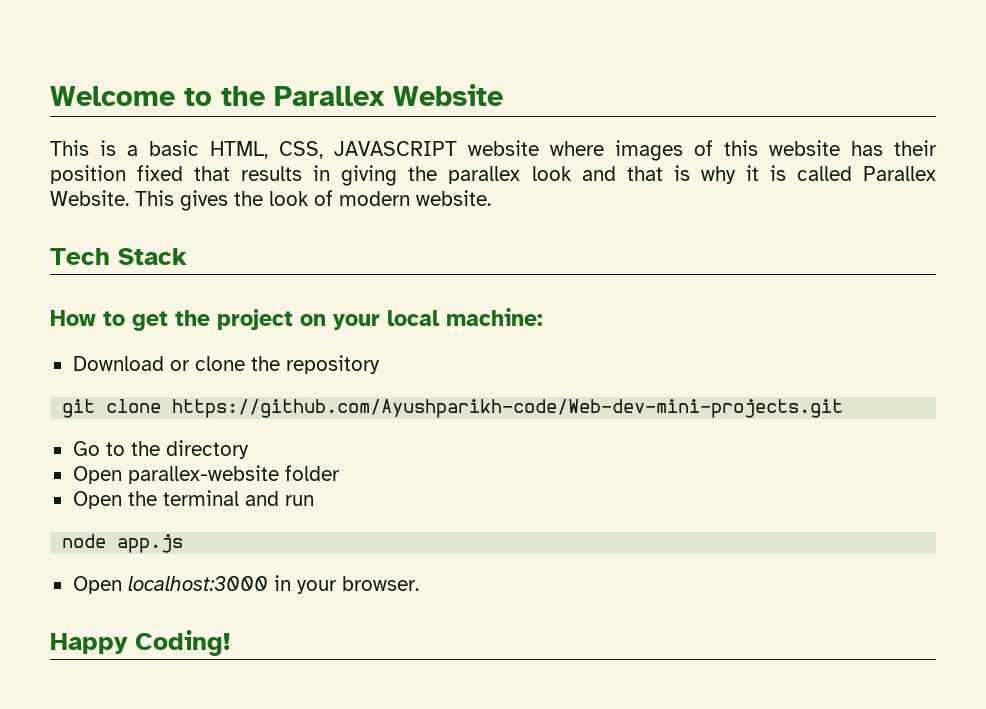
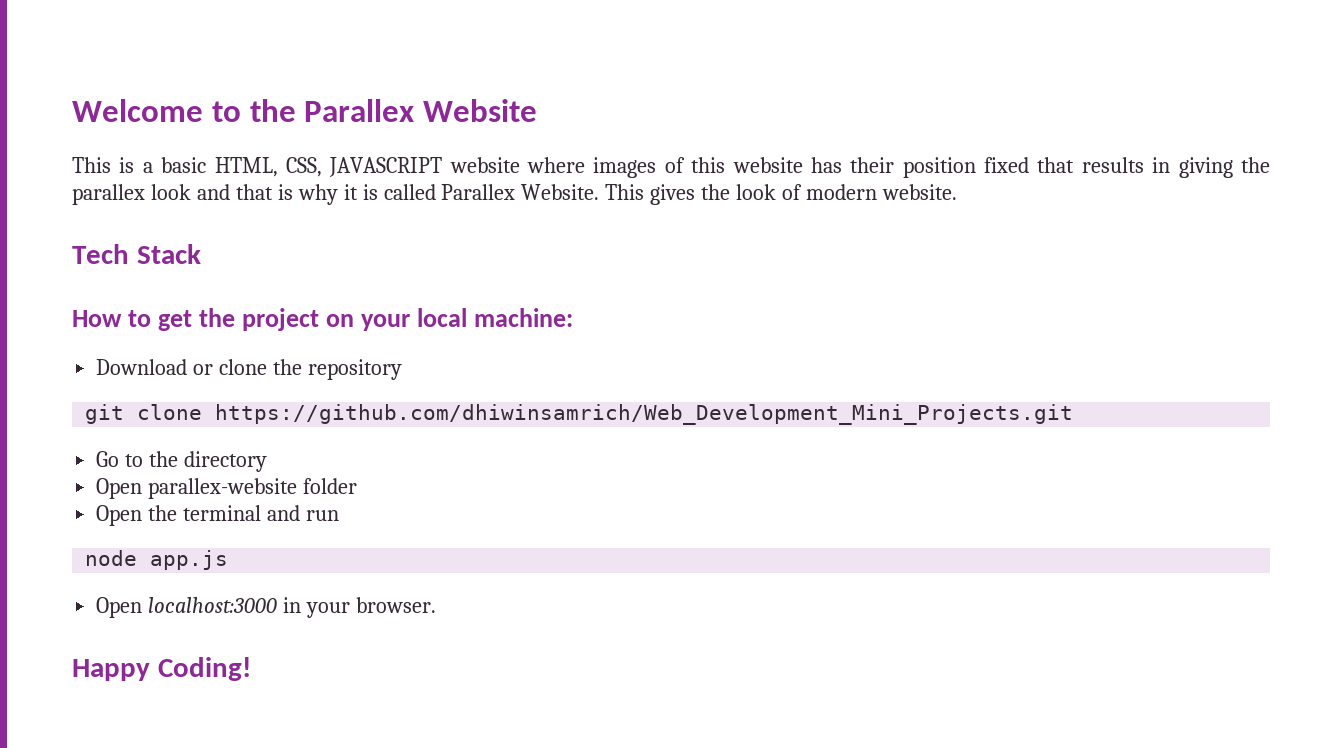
- git clone https://github.com/Ayushparikh-code/Web-dev-mini-projects.git
+ git clone https://github.com/dhiwinsamrich/Web_Development_Mini_Projects.git

